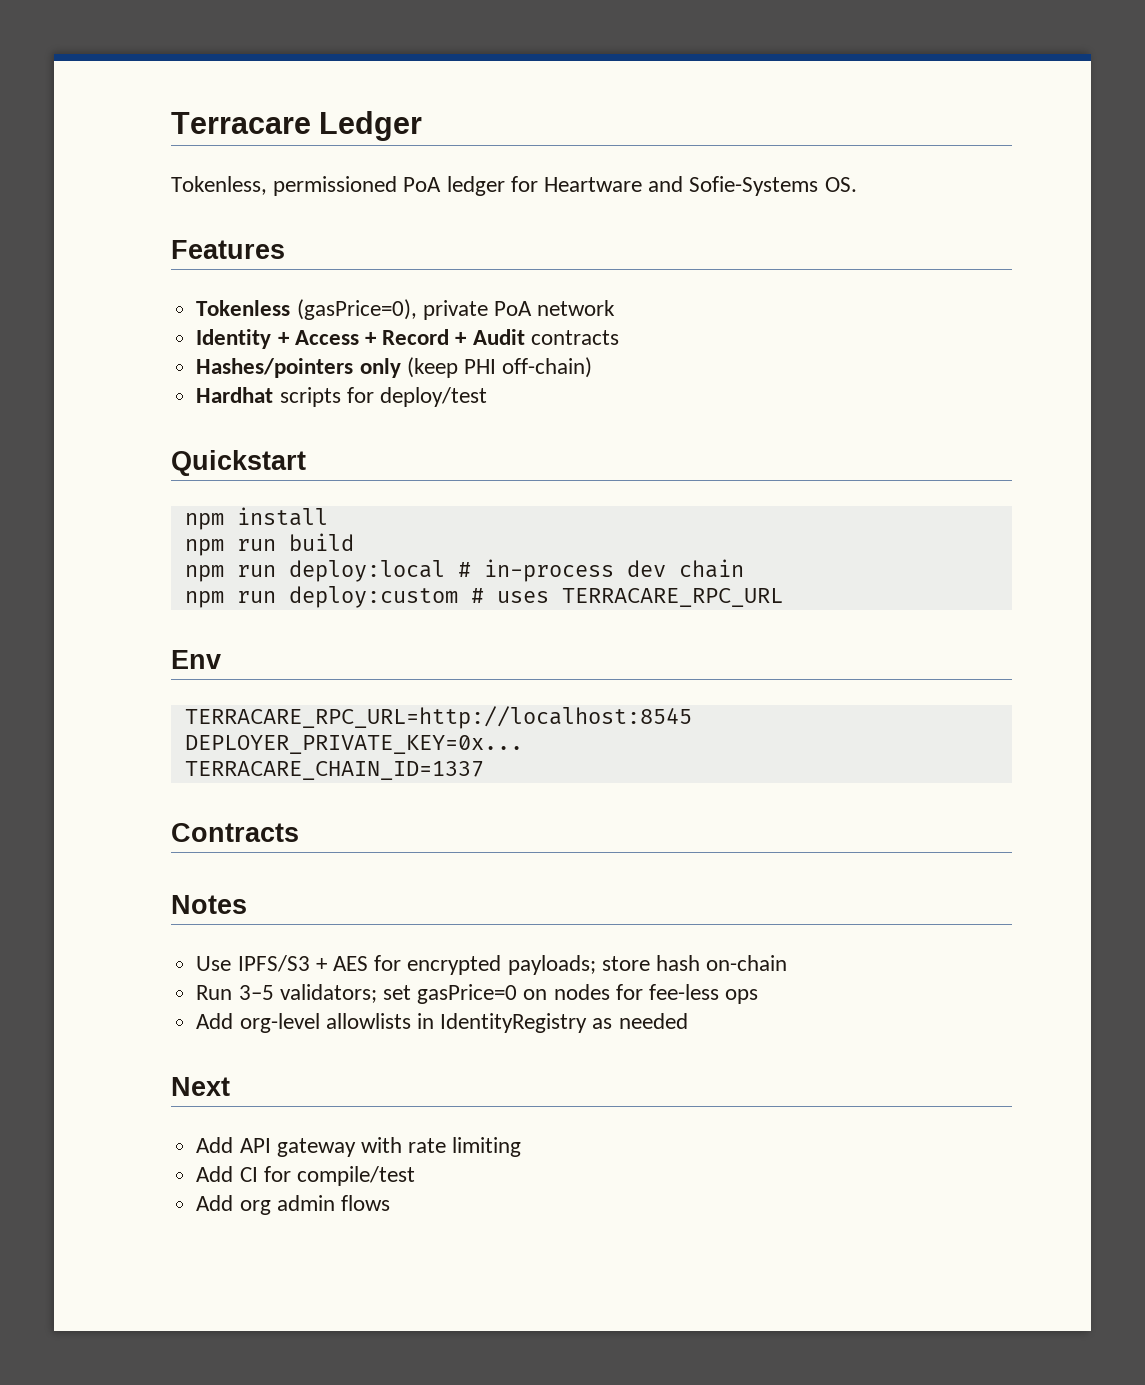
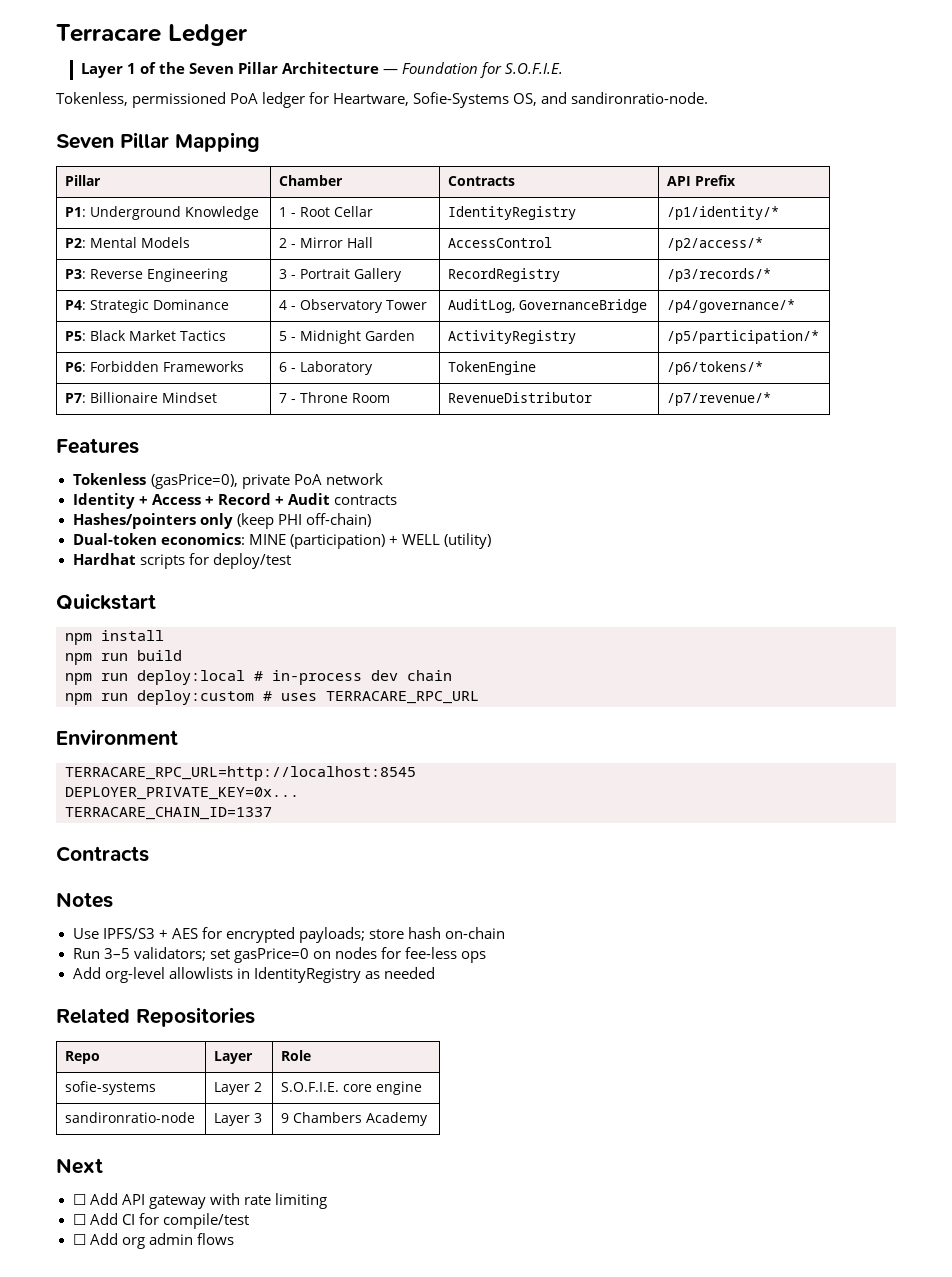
+ Layer 1 of the Seven Pillar Architecture — Foundation for S.O.F.I.E.
- Tokenless, permissioned PoA ledger for Heartware and Sofie-Systems OS.
+ Tokenless, permissioned PoA ledger for Heartware, Sofie-Systems OS, and sandironratio-node.
+ Seven Pillar Mapping
+ Pillar | Chamber | Contracts | API Prefix
+ P1: Underground Knowledge | 1 - Root Cellar | IdentityRegistry | /p1/identity/*
+ P2: Mental Models | 2 - Mirror Hall | AccessControl | /p2/access/*
+ P3: Reverse Engineering | 3 - Portrait Gallery | RecordRegistry | /p3/records/*
+ P4: Strategic Dominance | 4 - Observatory Tower | AuditLog, GovernanceBridge | /p4/governance/*
+ P5: Black Market Tactics | 5 - Midnight Garden | ActivityRegistry | /p5/participation/*
+ P6: Forbidden Frameworks | 6 - Laboratory | TokenEngine | /p6/tokens/*
+ P7: Billionaire Mindset | 7 - Throne Room | RevenueDistributor | /p7/revenue/*
+ Dual-token economics: MINE (participation) + WELL (utility)
- Env
+ Environment
+ Related Repositories
+ Repo | Layer | Role
+ sofie-systems | Layer 2 | S.O.F.I.E. core engine
+ sandironratio-node | Layer 3 | 9 Chambers Academy
- Add API gateway with rate limiting
+ ☐ Add API gateway with rate limiting
- Add CI for compile/test
+ ☐ Add CI for compile/test
- Add org admin flows
+ ☐ Add org admin flows

